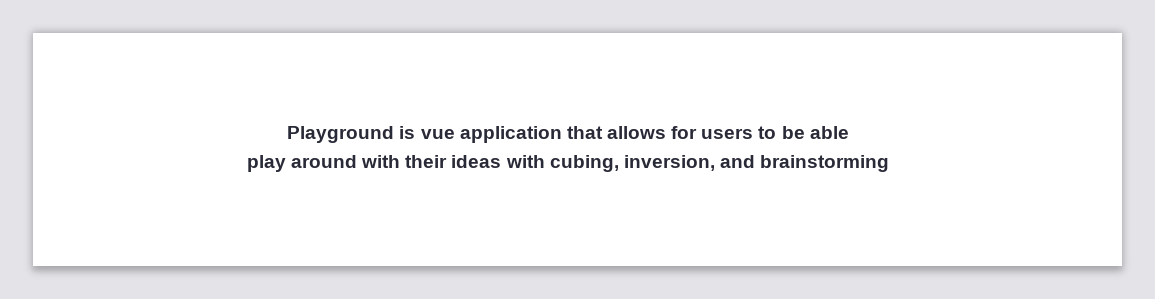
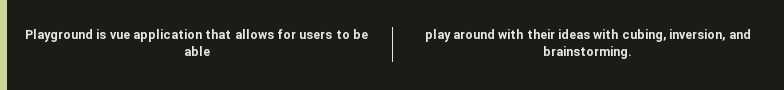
- play around with their ideas with cubing, inversion, and brainstorming
+ play around with their ideas with cubing, inversion, and brainstorming.

